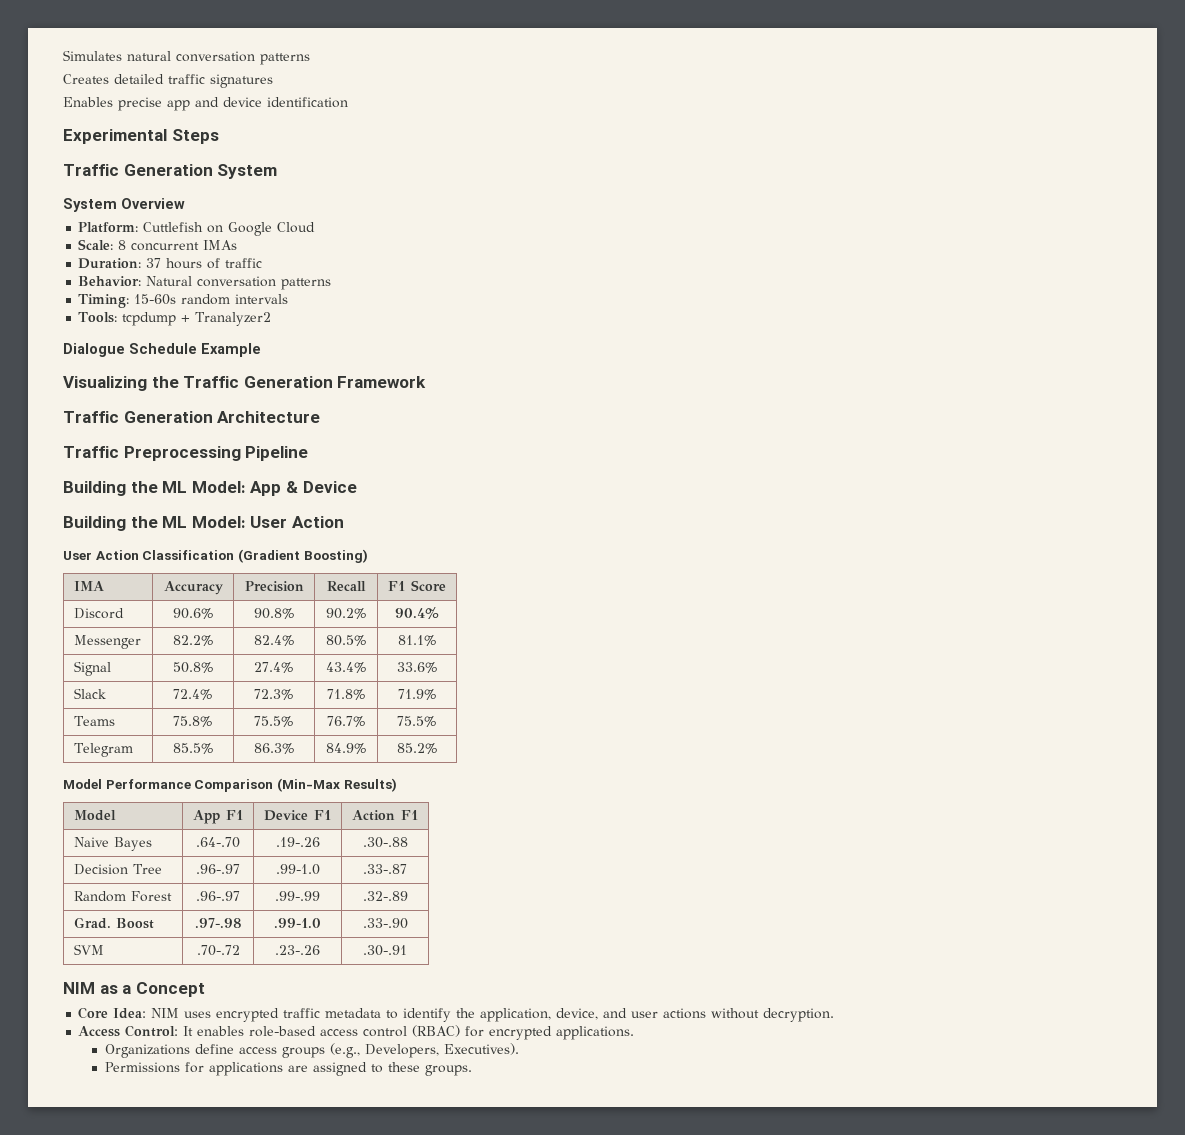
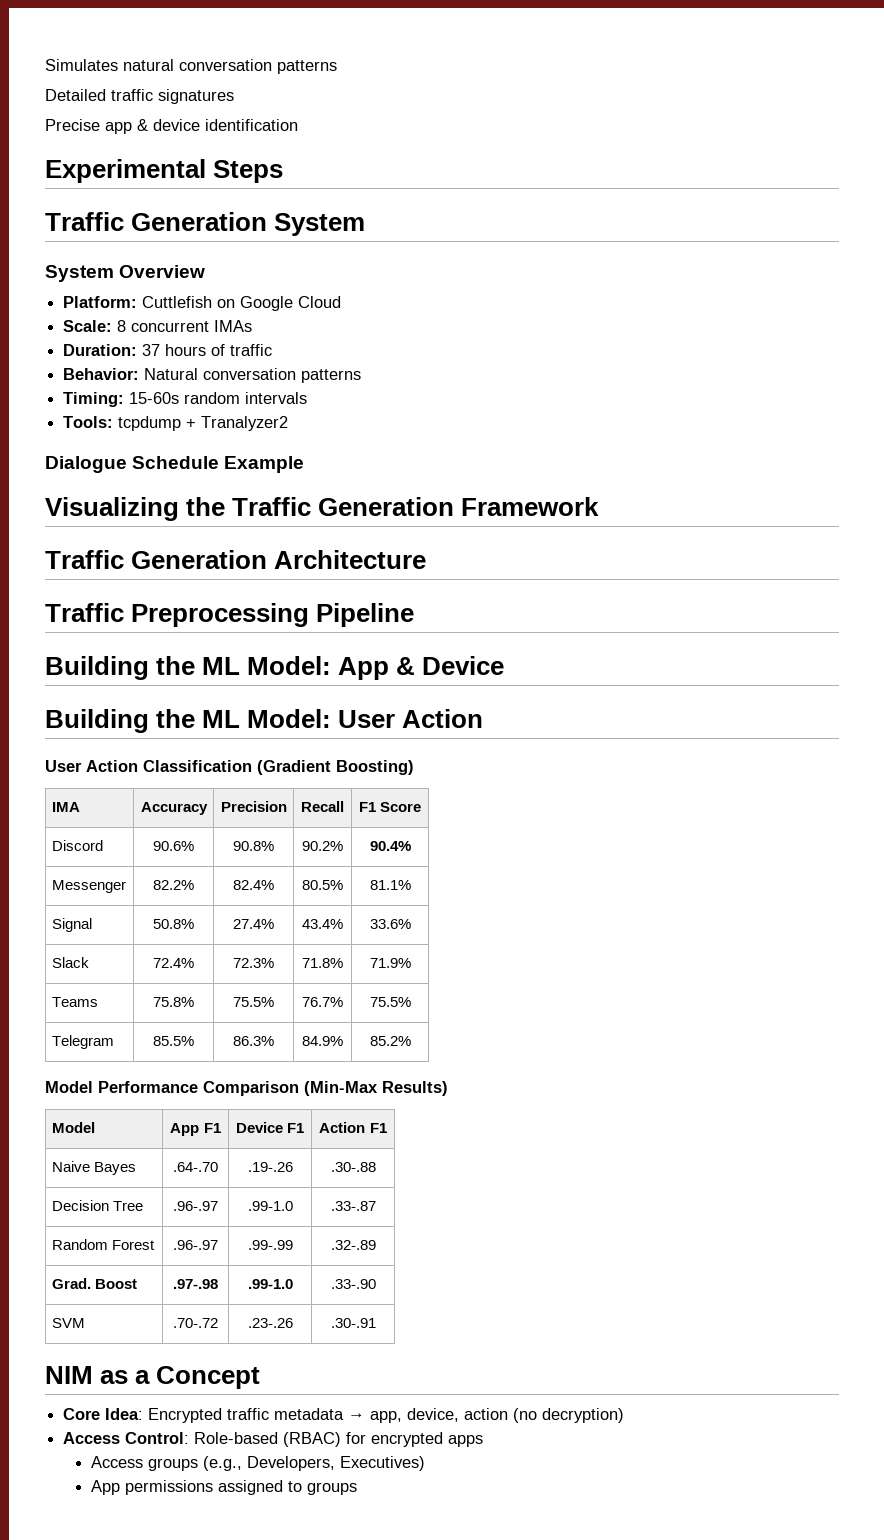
- Creates detailed traffic signatures
+ Detailed traffic signatures
- Enables precise app and device identification
+ Precise app & device identification
- Core Idea: NIM uses encrypted traffic metadata to identify the application, device, and user actions without decryption.
- Access Control: It enables role-based access control (RBAC) for encrypted applications.
- Organizations define access groups (e.g., Developers, Executives).
- Permissions for applications are assigned to these groups.
+ Core Idea: Encrypted traffic metadata → app, device, action (no decryption)
+ Access Control: Role-based (RBAC) for encrypted apps
+ Access groups (e.g., Developers, Executives)
+ App permissions assigned to groups

